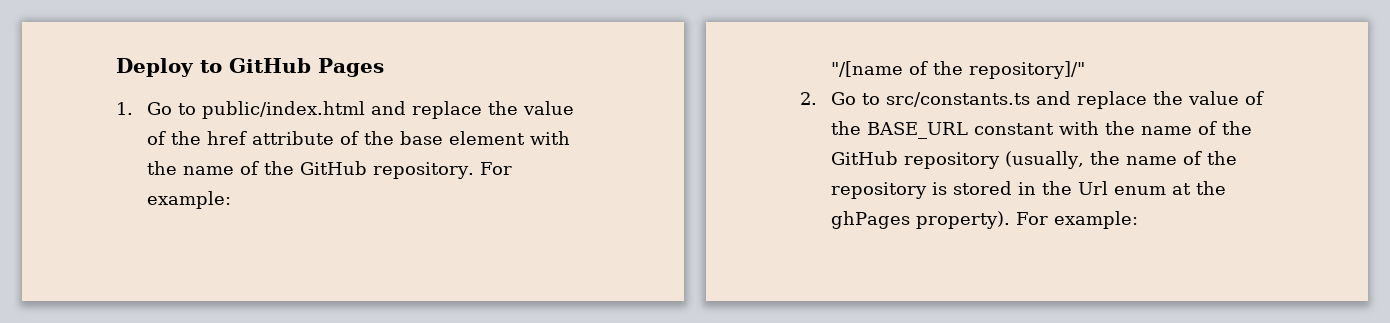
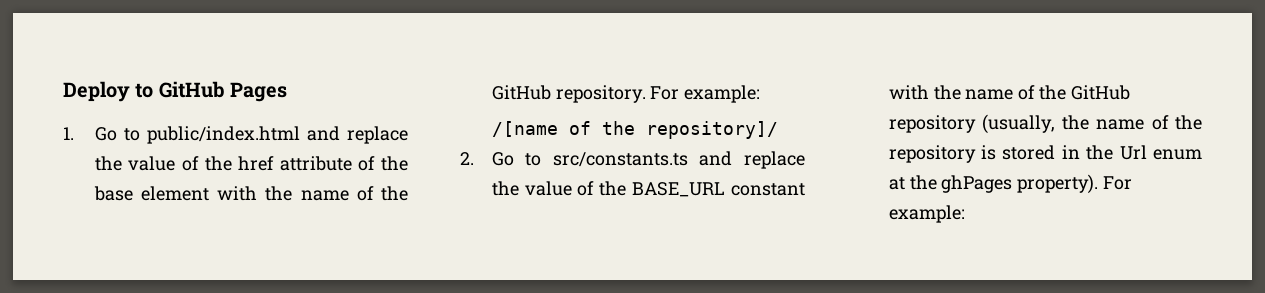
- "/[name of the repository]/"
+ /[name of the repository]/

